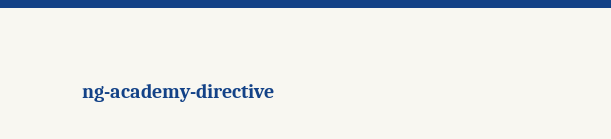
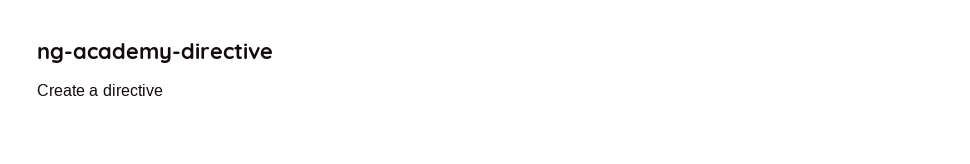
+ Create a directive

